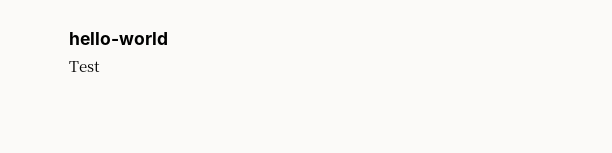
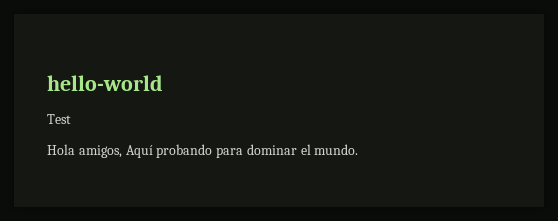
+ Hola amigos, Aquí probando para dominar el mundo.

